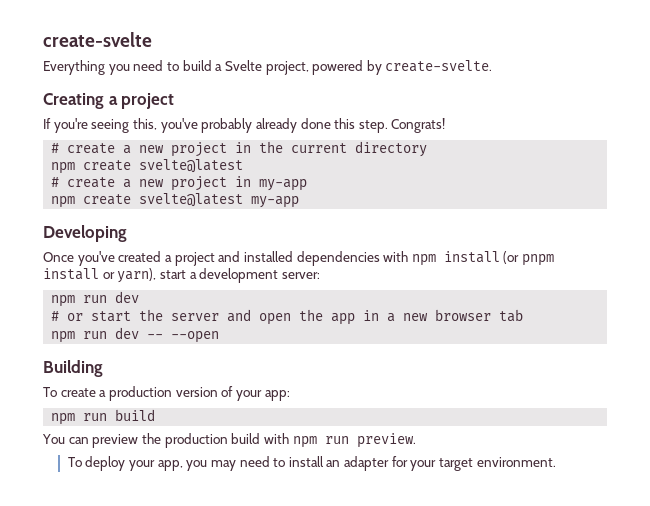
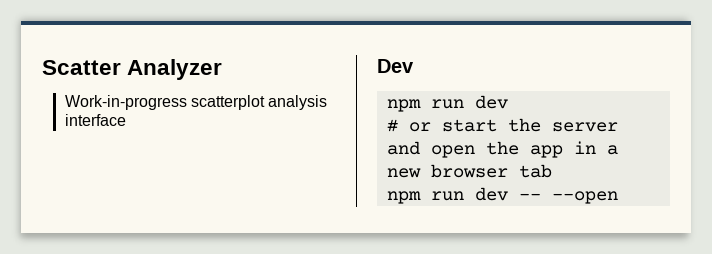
- create-svelte
- Everything you need to build a Svelte project, powered by create-svelte.
- Creating a project
- If you're seeing this, you've probably already done this step. Congrats!
- # create a new project in the current directory
- npm create svelte@latest
- # create a new project in my-app
- npm create svelte@latest my-app
- Developing
- Once you've created a project and installed dependencies with npm install (or pnpm install or yarn), start a development server:
+ Scatter Analyzer
+ Work-in-progress scatterplot analysis interface
+ Dev
- Building
- To create a production version of your app:
- npm run build
- You can preview the production build with npm run preview.
- To deploy your app, you may need to install an adapter for your target environment.

